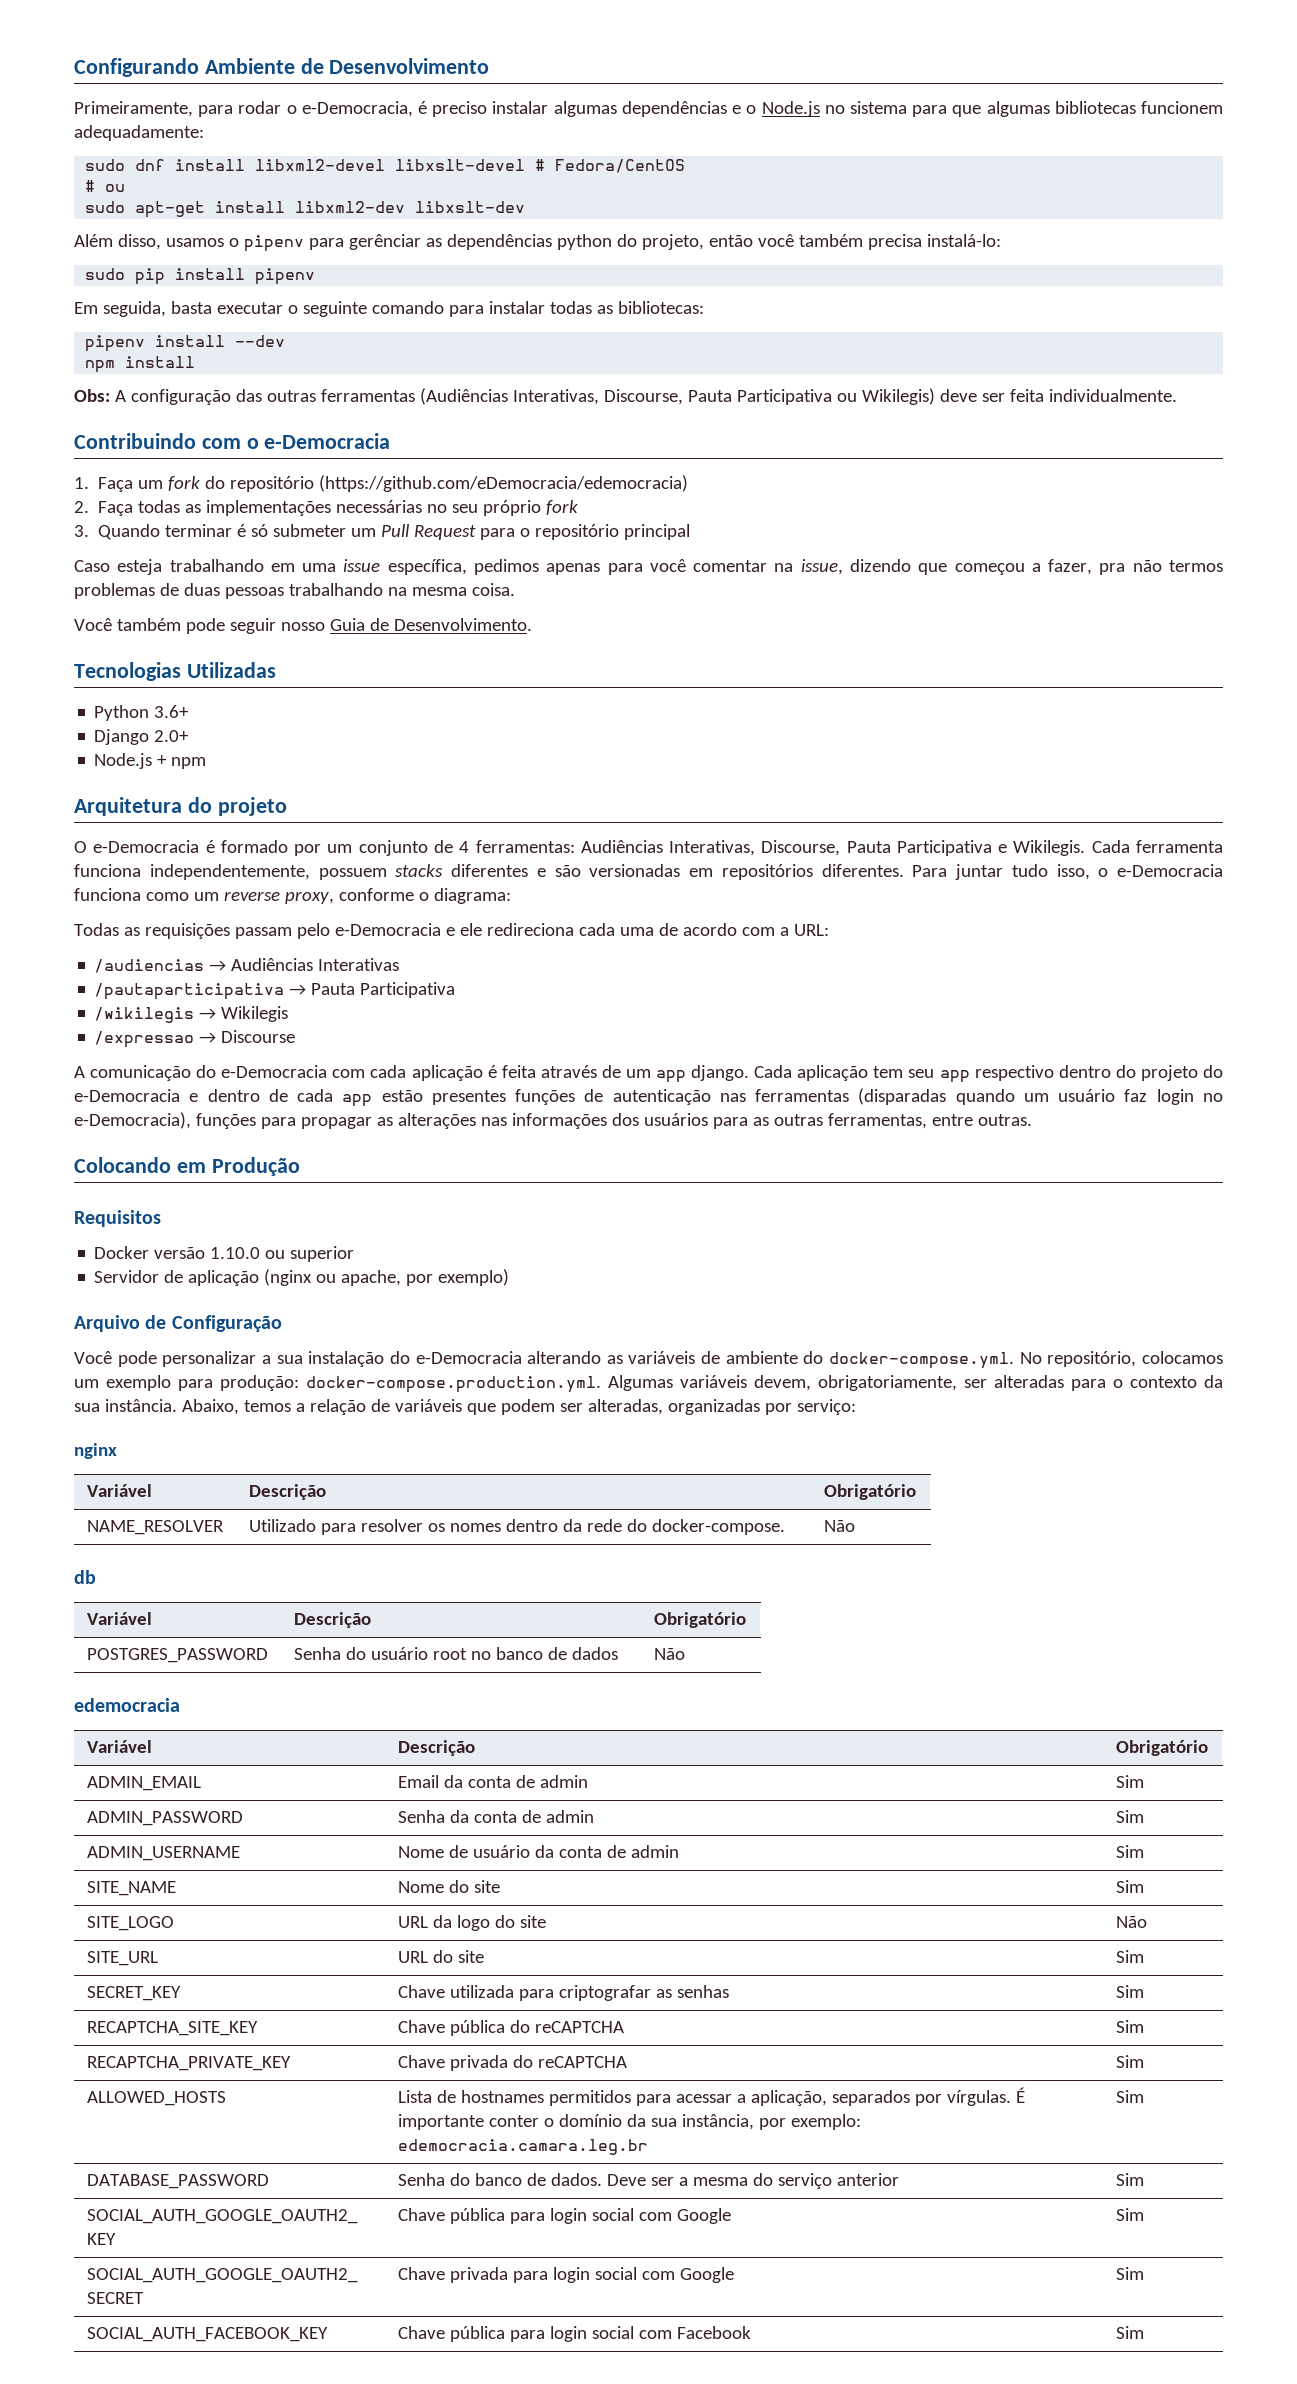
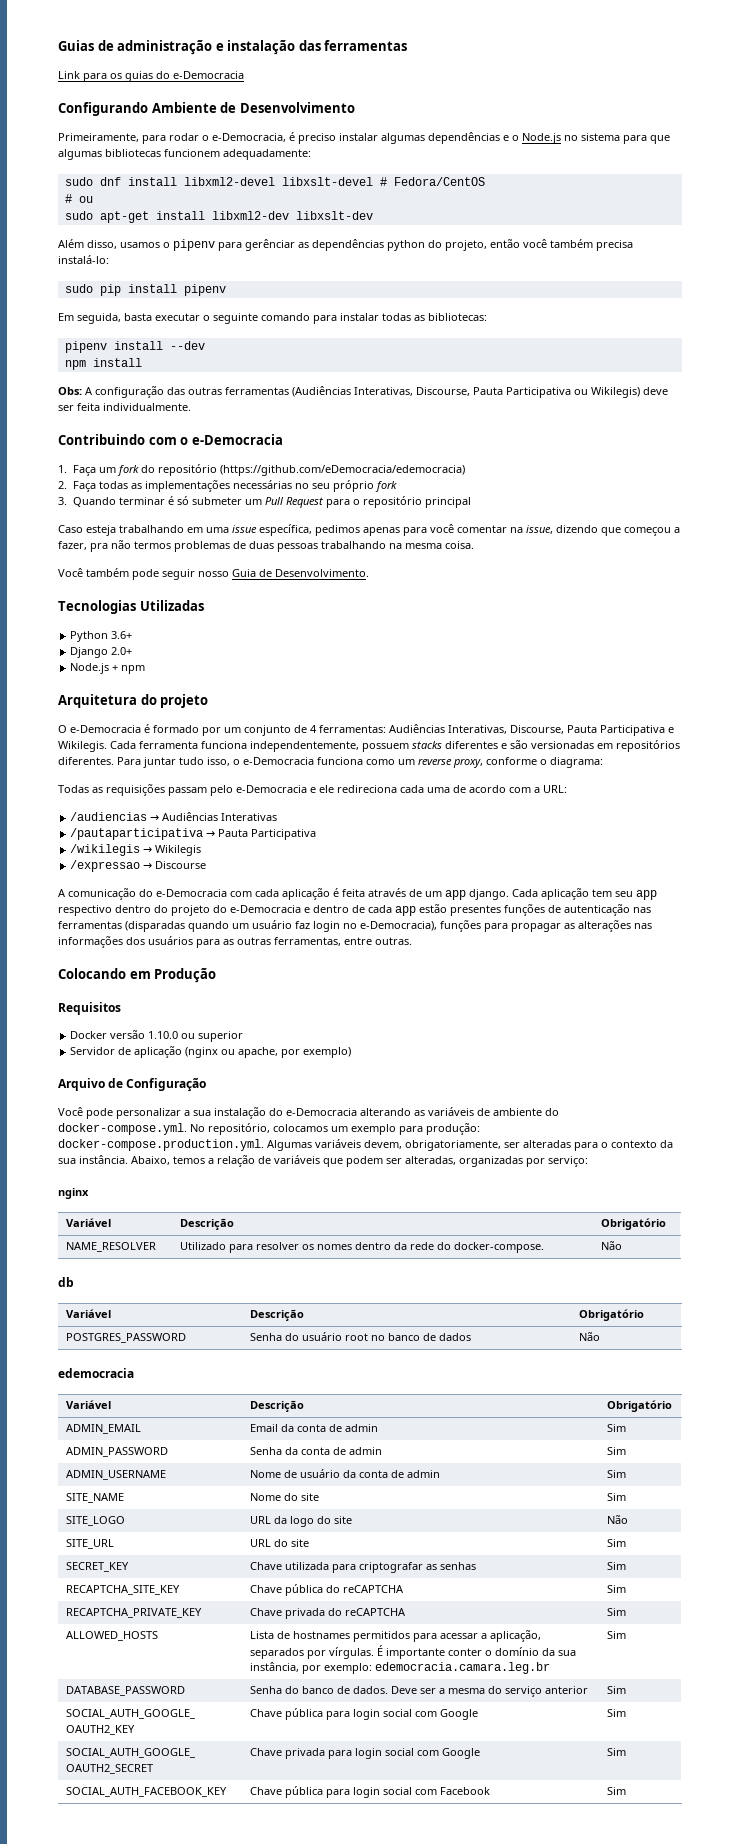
+ Guias de administração e instalação das ferramentas
+ Link para os guias do e-Democracia

